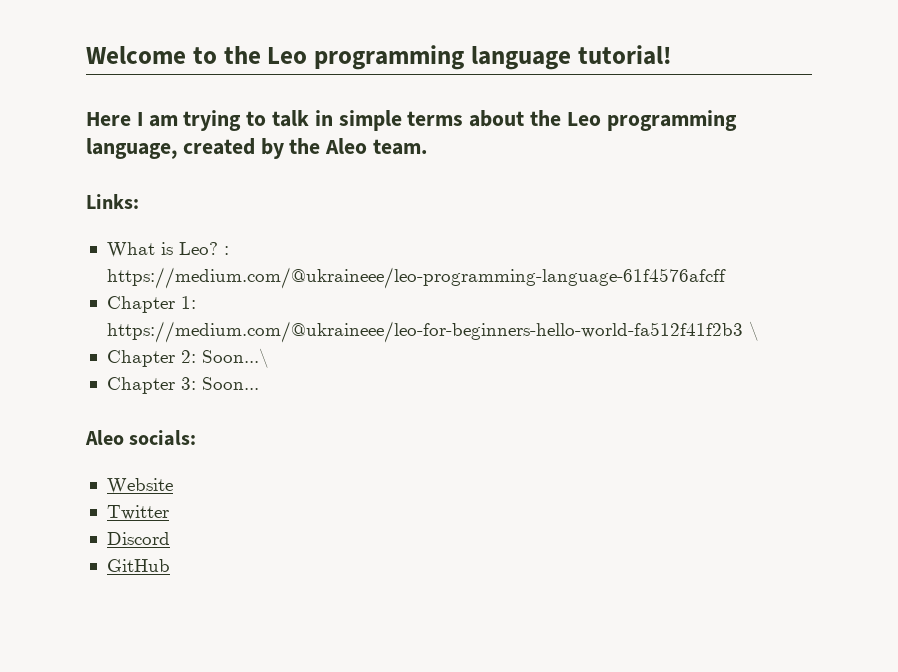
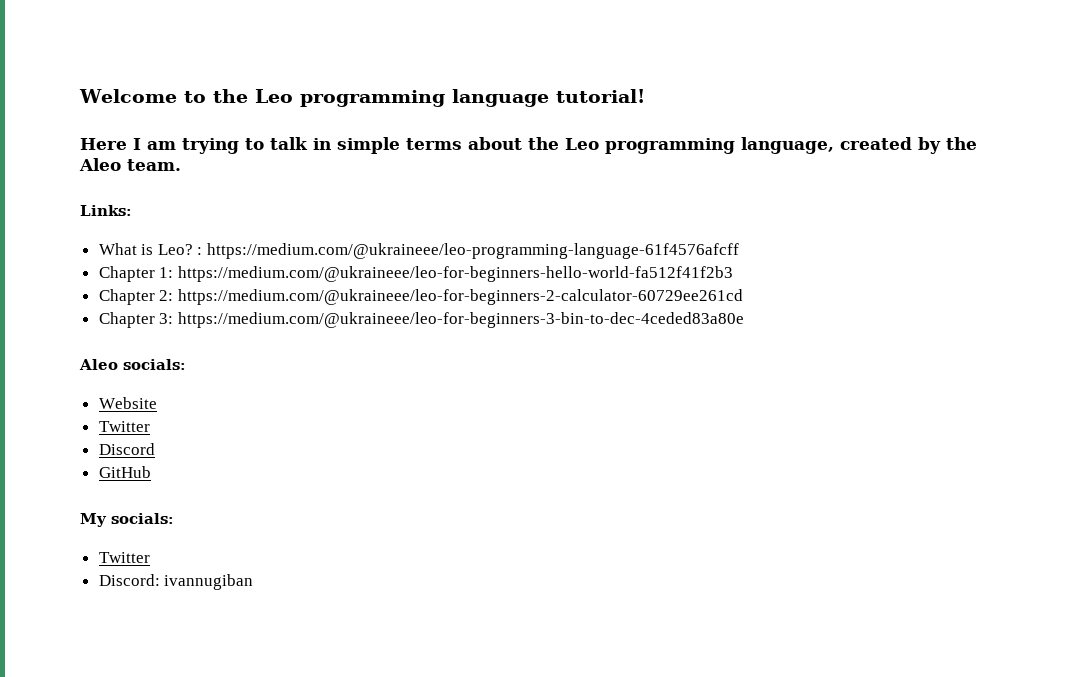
- Chapter 1: https://medium.com/@ukraineee/leo-for-beginners-hello-world-fa512f41f2b3 \
+ Chapter 1: https://medium.com/@ukraineee/leo-for-beginners-hello-world-fa512f41f2b3
- Chapter 2: Soon...\
+ Chapter 2: https://medium.com/@ukraineee/leo-for-beginners-2-calculator-60729ee261cd
- Chapter 3: Soon...
+ Chapter 3: https://medium.com/@ukraineee/leo-for-beginners-3-bin-to-dec-4ceded83a80e
+ My socials:
+ Twitter
+ Discord: ivannugiban

